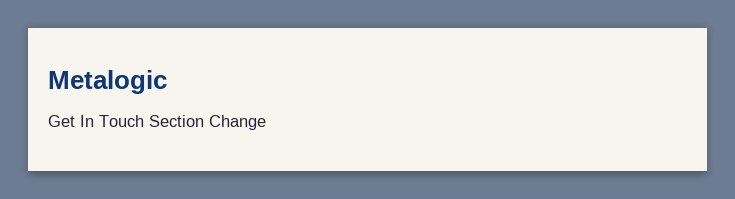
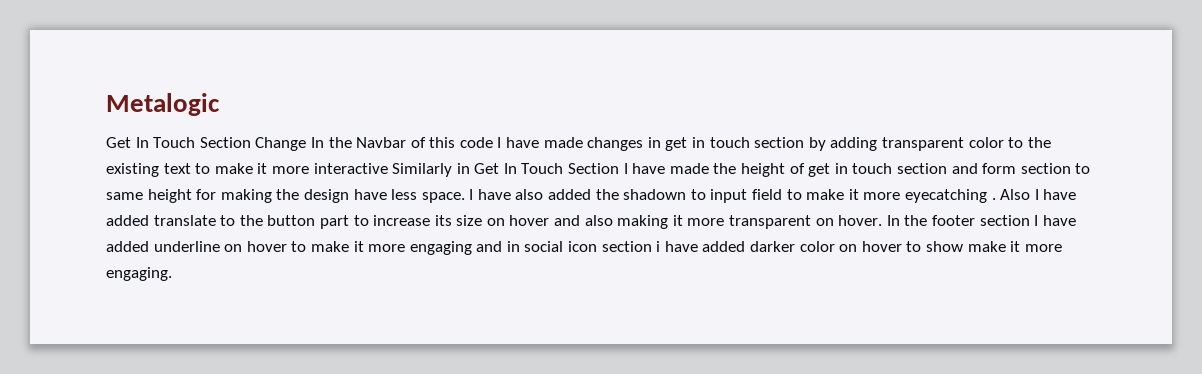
- Get In Touch Section Change
+ Get In Touch Section Change In the Navbar of this code I have made changes in get in touch section by adding transparent color to the existing text to make it more interactive Similarly in Get In Touch Section I have made the height of get in touch section and form section to same height for making the design have less space. I have also added the shadown to input field to make it more eyecatching . Also I have added translate to the button part to increase its size on hover and also making it more transparent on hover. In the footer section I have added underline on hover to make it more engaging and in social icon section i have added darker color on hover to show make it more engaging.

